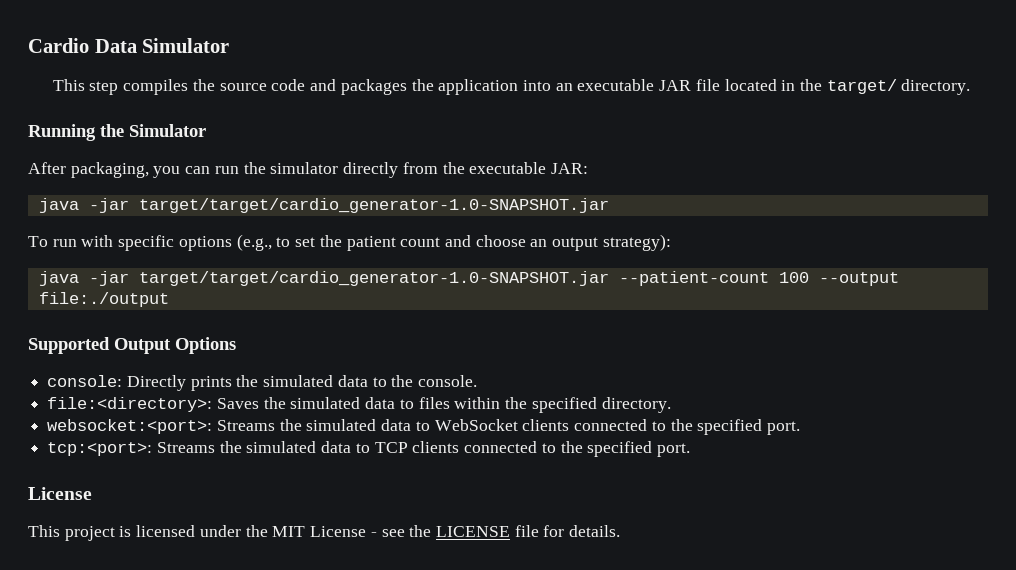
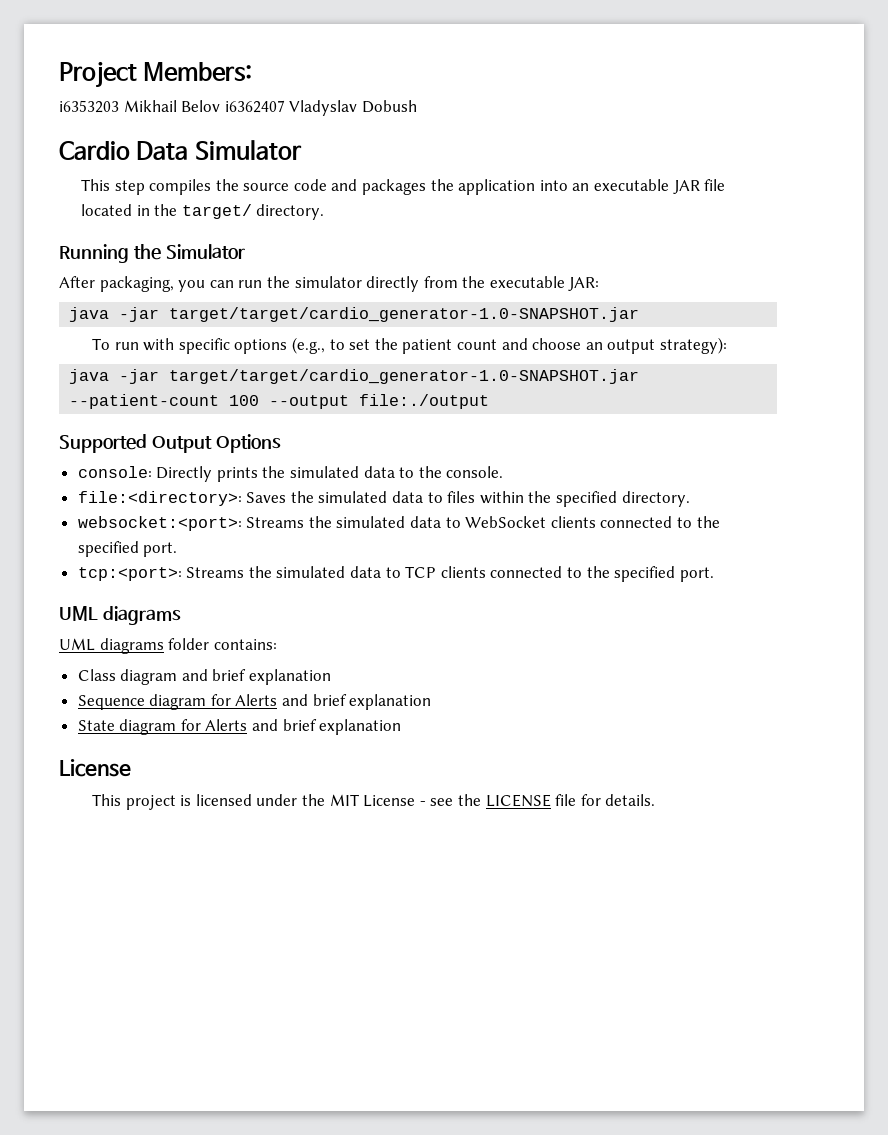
+ Project Members:
+ i6353203 Mikhail Belov i6362407 Vladyslav Dobush
  tcp:<port>: Streams the simulated data to TCP clients connected to the specified port.
+ UML diagrams
+ UML diagrams folder contains:
+ Class diagram and brief explanation
+ Sequence diagram for Alerts and brief explanation
+ State diagram for Alerts and brief explanation

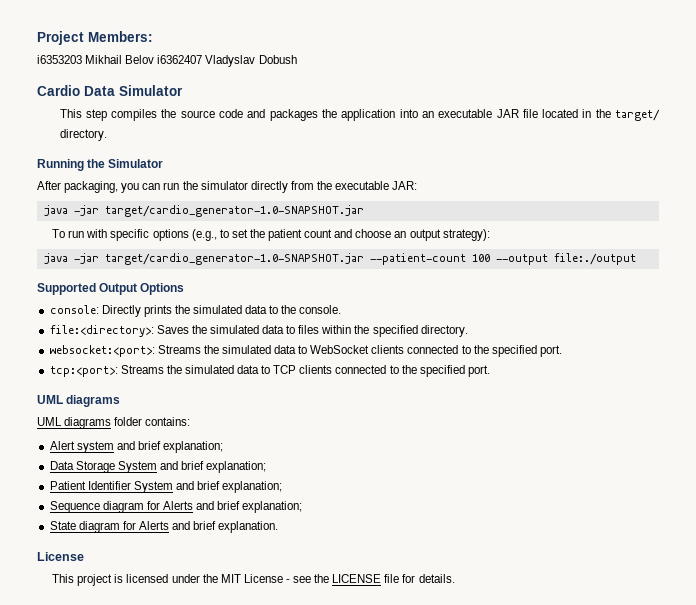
  After packaging, you can run the simulator directly from the executable JAR:
- java -jar target/target/cardio_generator-1.0-SNAPSHOT.jar
+ java -jar target/cardio_generator-1.0-SNAPSHOT.jar
- java -jar target/target/cardio_generator-1.0-SNAPSHOT.jar --patient-count 100 --output file:./output
+ java -jar target/cardio_generator-1.0-SNAPSHOT.jar --patient-count 100 --output file:./output
- Class diagram and brief explanation
+ Alert system and brief explanation;
+ Data Storage System and brief explanation;
+ Patient Identifier System and brief explanation;
- Sequence diagram for Alerts and brief explanation
+ Sequence diagram for Alerts and brief explanation;
- State diagram for Alerts and brief explanation
+ State diagram for Alerts and brief explanation.

